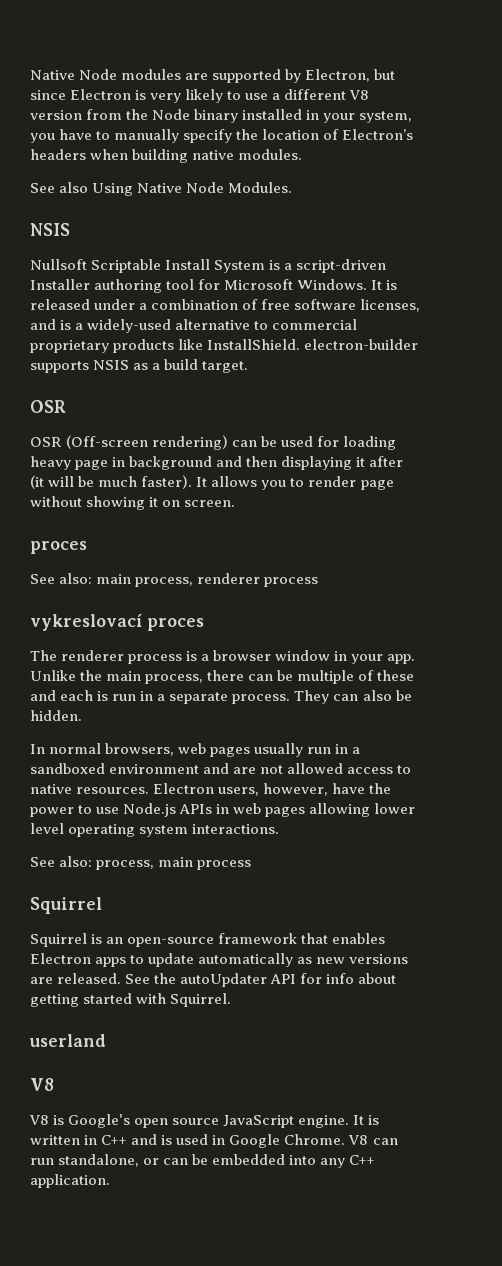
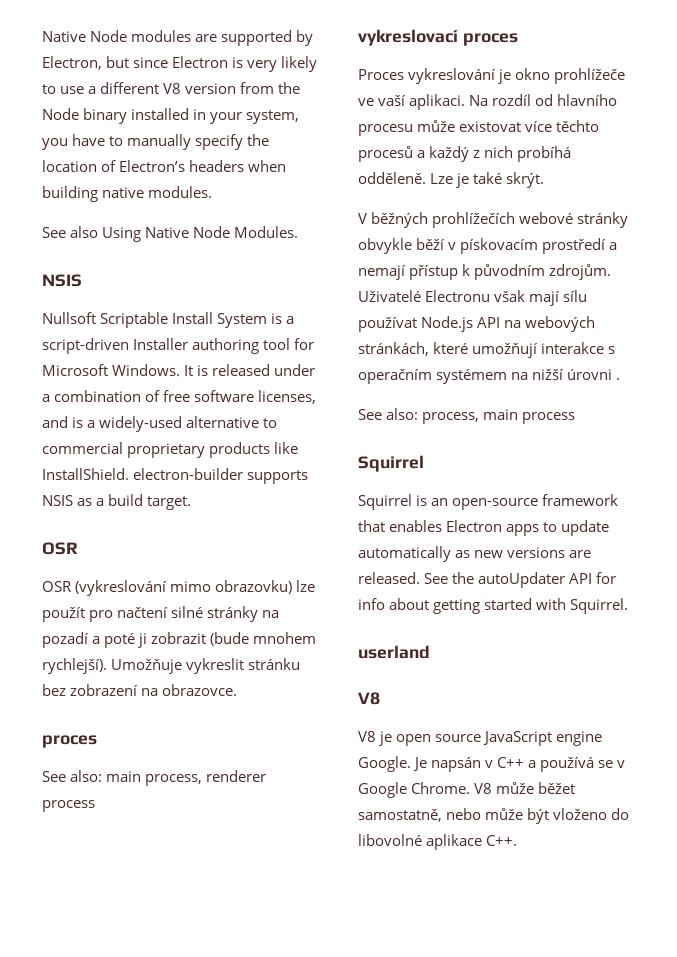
- OSR (Off-screen rendering) can be used for loading heavy page in background and then displaying it after (it will be much faster). It allows you to render page without showing it on screen.
+ OSR (vykreslování mimo obrazovku) lze použít pro načtení silné stránky na pozadí a poté ji zobrazit (bude mnohem rychlejší). Umožňuje vykreslit stránku bez zobrazení na obrazovce.
- The renderer process is a browser window in your app. Unlike the main process, there can be multiple of these and each is run in a separate process. They can also be hidden.
- In normal browsers, web pages usually run in a sandboxed environment and are not allowed access to native resources. Electron users, however, have the power to use Node.js APIs in web pages allowing lower level operating system interactions.
+ Proces vykreslování je okno prohlížeče ve vaší aplikaci. Na rozdíl od hlavního procesu může existovat více těchto procesů a každý z nich probíhá odděleně. Lze je také skrýt.
+ V běžných prohlížečích webové stránky obvykle běží v pískovacím prostředí a nemají přístup k původním zdrojům. Uživatelé Electronu však mají sílu používat Node.js API na webových stránkách, které umožňují interakce s operačním systémem na nižší úrovni .
- V8 is Google's open source JavaScript engine. It is written in C++ and is used in Google Chrome. V8 can run standalone, or can be embedded into any C++ application.
+ V8 je open source JavaScript engine Google. Je napsán v C++ a používá se v Google Chrome. V8 může běžet samostatně, nebo může být vloženo do libovolné aplikace C++.

